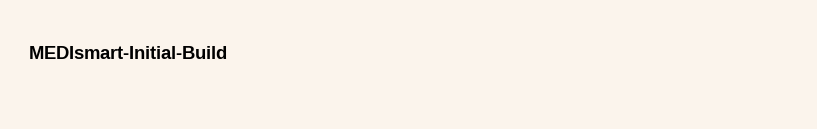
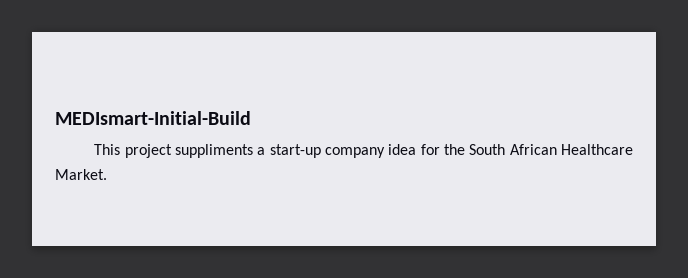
+ This project suppliments a start-up company idea for the South African Healthcare Market.

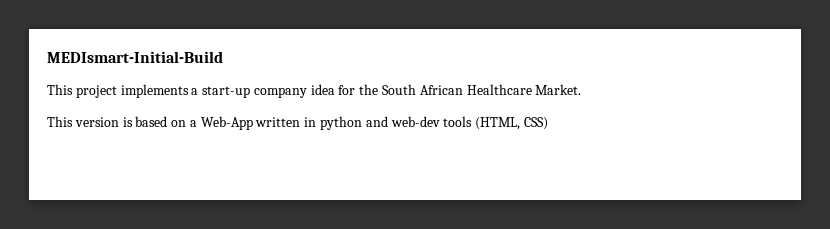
- This project suppliments a start-up company idea for the South African Healthcare Market.
+ This project implements a start-up company idea for the South African Healthcare Market.
+ This version is based on a Web-App written in python and web-dev tools (HTML, CSS)

